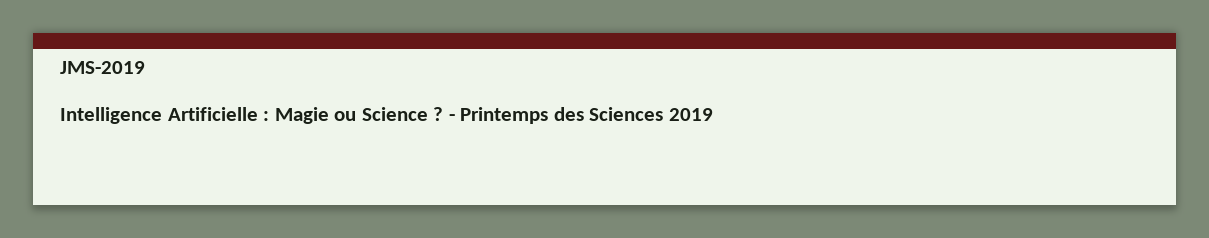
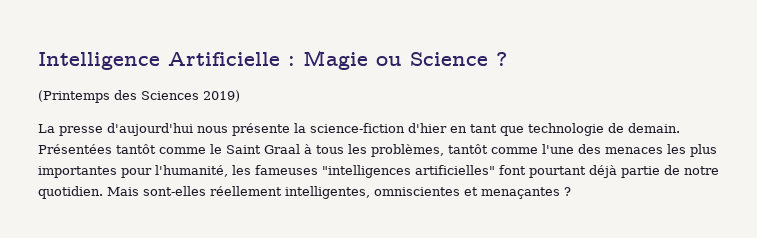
- JMS-2019
- Intelligence Artificielle : Magie ou Science ? - Printemps des Sciences 2019
+ Intelligence Artificielle : Magie ou Science ?
+ (Printemps des Sciences 2019)
+ La presse d'aujourd'hui nous présente la science-fiction d'hier en tant que technologie de demain. Présentées tantôt comme le Saint Graal à tous les problèmes, tantôt comme l'une des menaces les plus importantes pour l'humanité, les fameuses "intelligences artificielles" font pourtant déjà partie de notre quotidien. Mais sont-elles réellement intelligentes, omniscientes et menaçantes ?

